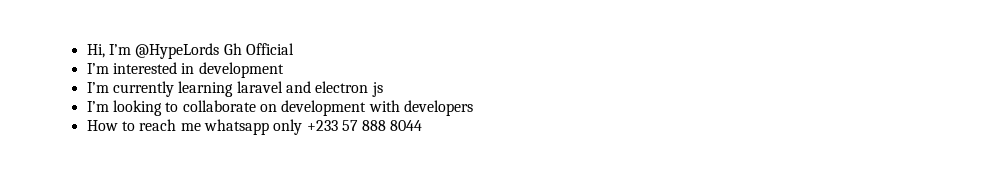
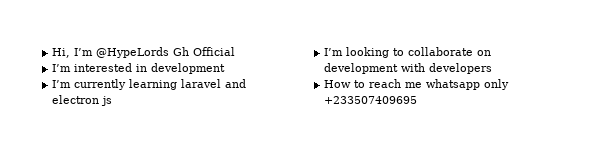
- How to reach me whatsapp only +233 57 888 8044
+ How to reach me whatsapp only +233507409695

